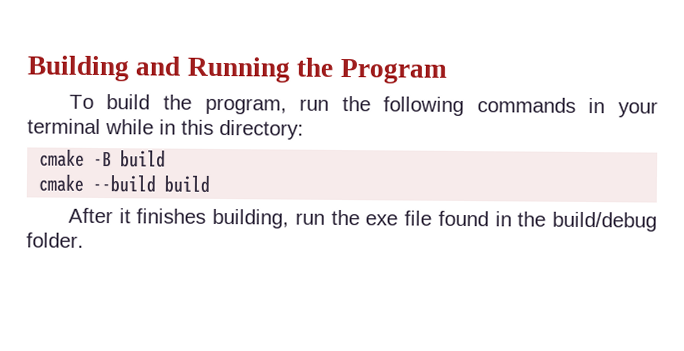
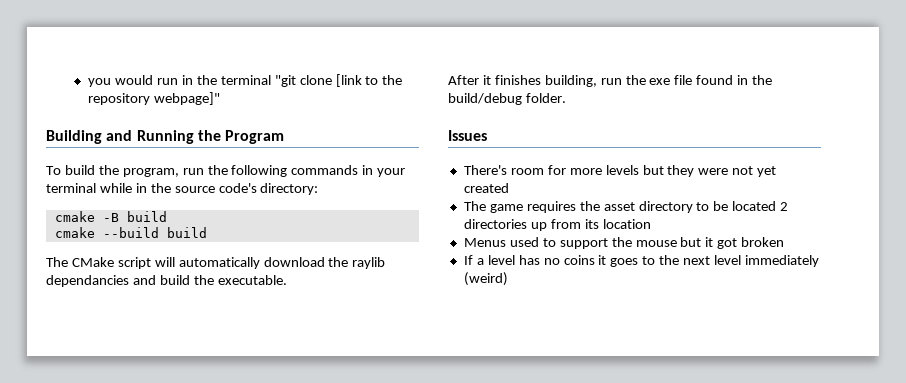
+ you would run in the terminal "git clone [link to the repository webpage]"
- To build the program, run the following commands in your terminal while in this directory:
+ To build the program, run the following commands in your terminal while in the source code's directory:
+ The CMake script will automatically download the raylib dependancies and build the executable.
+ Issues
+ There's room for more levels but they were not yet created
+ The game requires the asset directory to be located 2 directories up from its location
+ Menus used to support the mouse but it got broken
+ If a level has no coins it goes to the next level immediately (weird)

